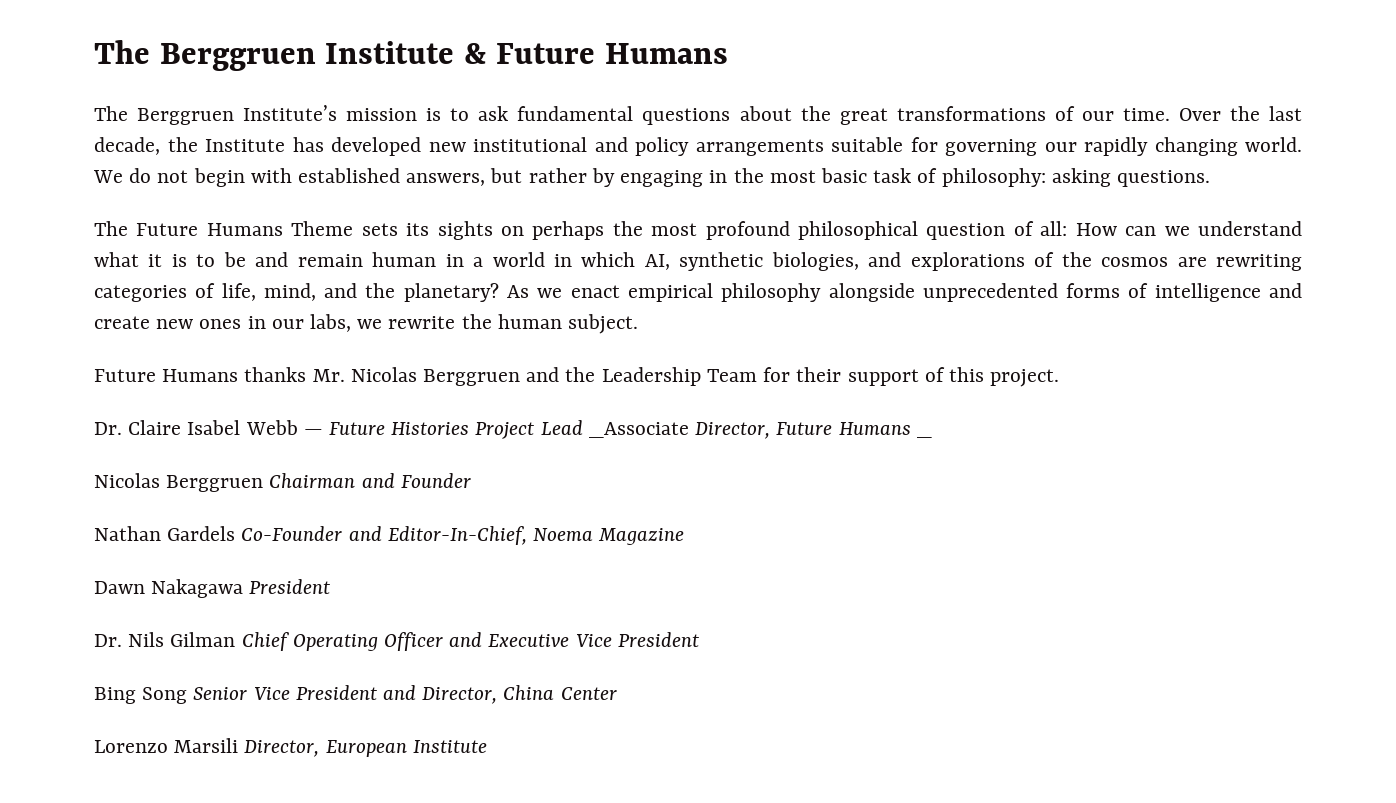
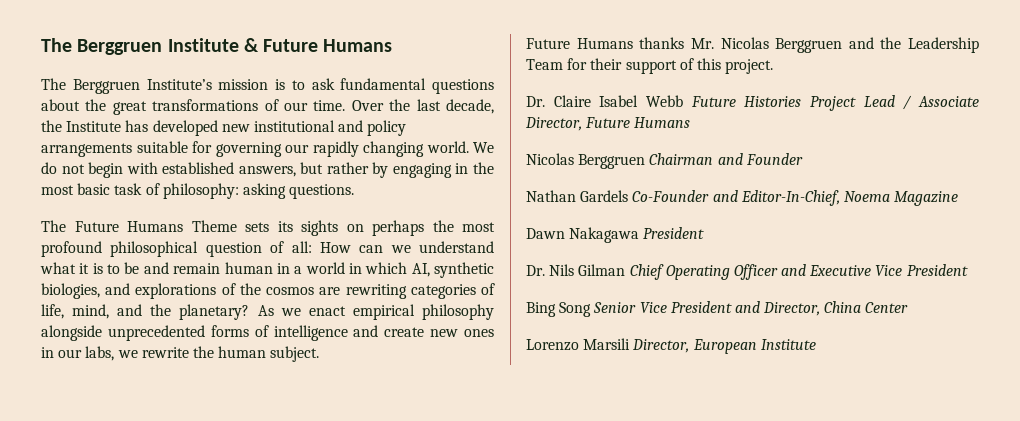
- Dr. Claire Isabel Webb — Future Histories Project Lead _Associate Director, Future Humans _
+ Dr. Claire Isabel Webb Future Histories Project Lead / Associate Director, Future Humans

